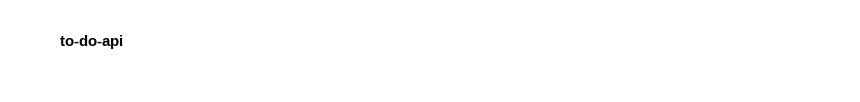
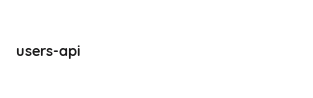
- to-do-api
+ users-api

